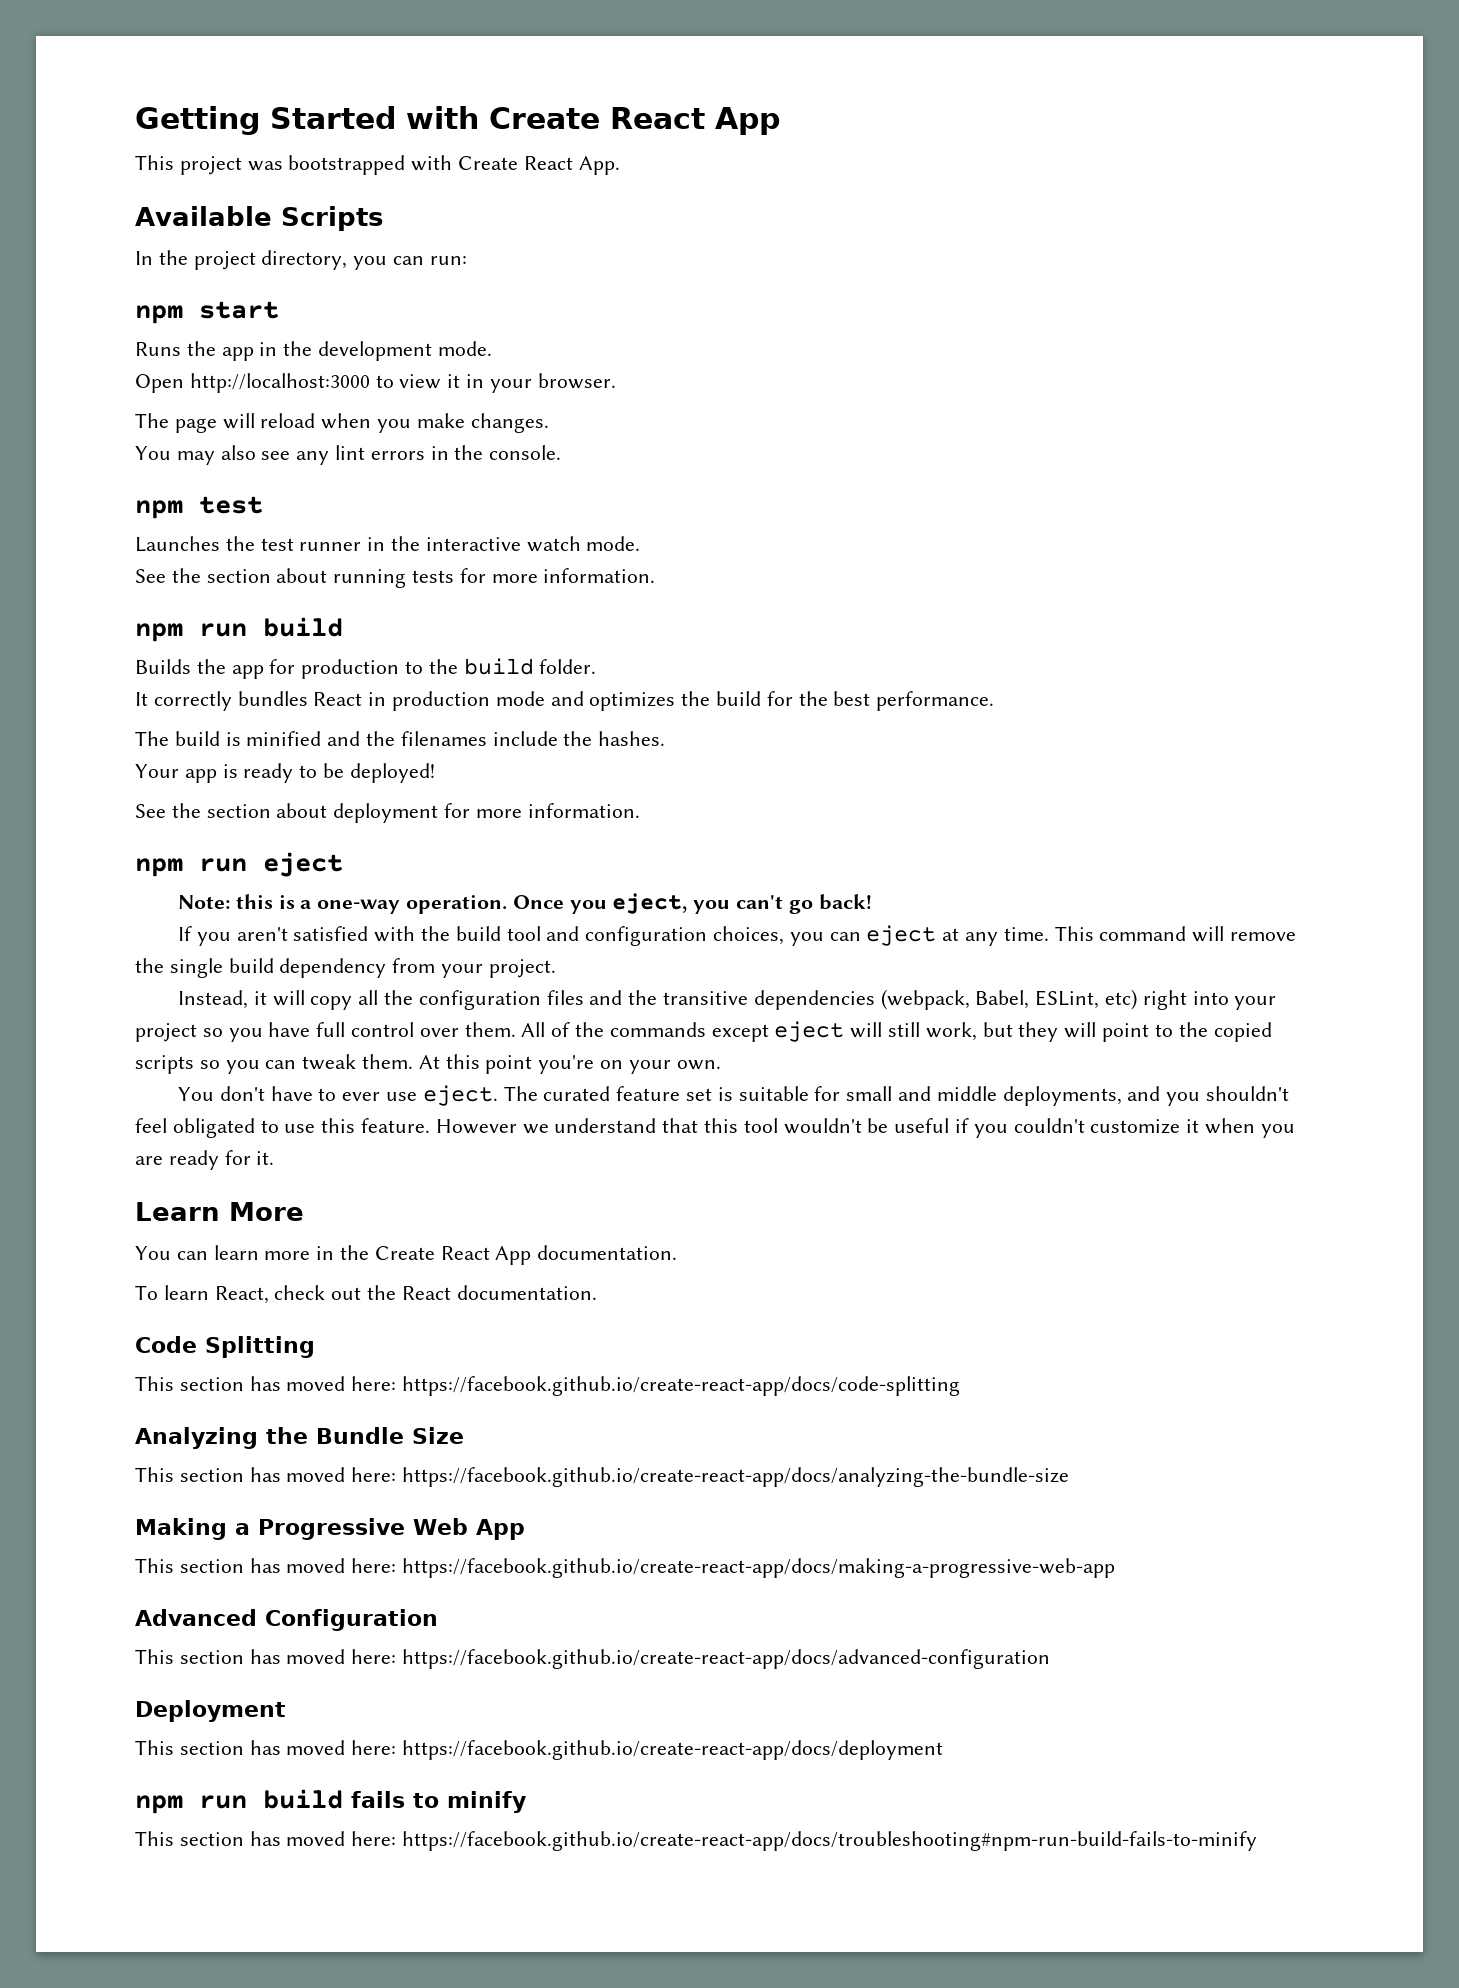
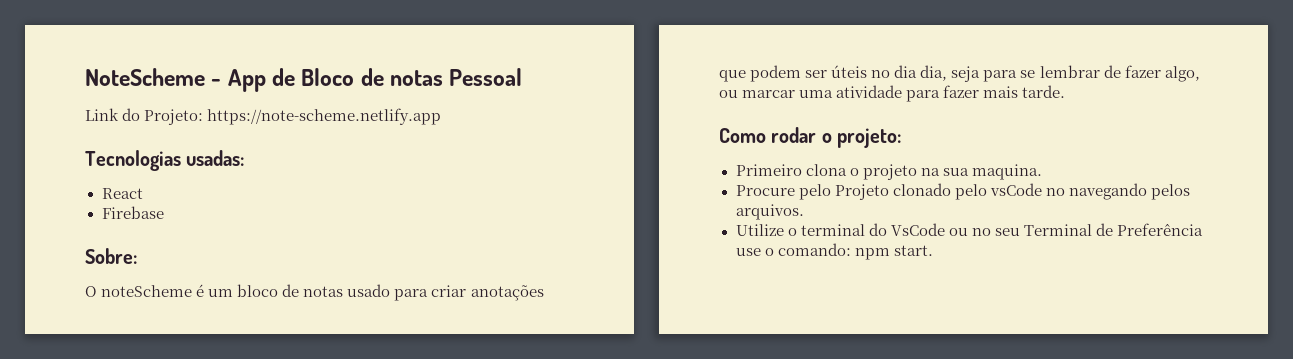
- Getting Started with Create React App
- This project was bootstrapped with Create React App.
- Available Scripts
- In the project directory, you can run:
- npm start
- Runs the app in the development mode.
- Open http://localhost:3000 to view it in your browser.
- The page will reload when you make changes.
- You may also see any lint errors in the console.
- npm test
- Launches the test runner in the interactive watch mode.
- See the section about running tests for more information.
- npm run build
- Builds the app for production to the build folder.
- It correctly bundles React in production mode and optimizes the build for the best performance.
- The build is minified and the filenames include the hashes.
- Your app is ready to be deployed!
- See the section about deployment for more information.
- npm run eject
- Note: this is a one-way operation. Once you eject, you can't go back!
- If you aren't satisfied with the build tool and configuration choices, you can eject at any time. This command will remove the single build dependency from your project.
- Instead, it will copy all the configuration files and the transitive dependencies (webpack, Babel, ESLint, etc) right into your project so you have full control over them. All of the commands except eject will still work, but they will point to the copied scripts so you can tweak them. At this point you're on your own.
- You don't have to ever use eject. The curated feature set is suitable for small and middle deployments, and you shouldn't feel obligated to use this feature. However we understand that this tool wouldn't be useful if you couldn't customize it when you are ready for it.
- Learn More
- You can learn more in the Create React App documentation.
- To learn React, check out the React documentation.
- Code Splitting
- This section has moved here: https://facebook.github.io/create-react-app/docs/code-splitting
- Analyzing the Bundle Size
- This section has moved here: https://facebook.github.io/create-react-app/docs/analyzing-the-bundle-size
- Making a Progressive Web App
- This section has moved here: https://facebook.github.io/create-react-app/docs/making-a-progressive-web-app
- Advanced Configuration
- This section has moved here: https://facebook.github.io/create-react-app/docs/advanced-configuration
- Deployment
- This section has moved here: https://facebook.github.io/create-react-app/docs/deployment
- npm run build fails to minify
- This section has moved here: https://facebook.github.io/create-react-app/docs/troubleshooting#npm-run-build-fails-to-minify
+ NoteScheme - App de Bloco de notas Pessoal
+ Link do Projeto: https://note-scheme.netlify.app
+ Tecnologias usadas:
+ React
+ Firebase
+ Sobre:
+ O noteScheme é um bloco de notas usado para criar anotações que podem ser úteis no dia dia, seja para se lembrar de fazer algo, ou marcar uma atividade para fazer mais tarde.
+ Como rodar o projeto:
+ Primeiro clona o projeto na sua maquina.
+ Procure pelo Projeto clonado pelo vsCode no navegando pelos arquivos.
+ Utilize o terminal do VsCode ou no seu Terminal de Preferência use o comando: npm start.

